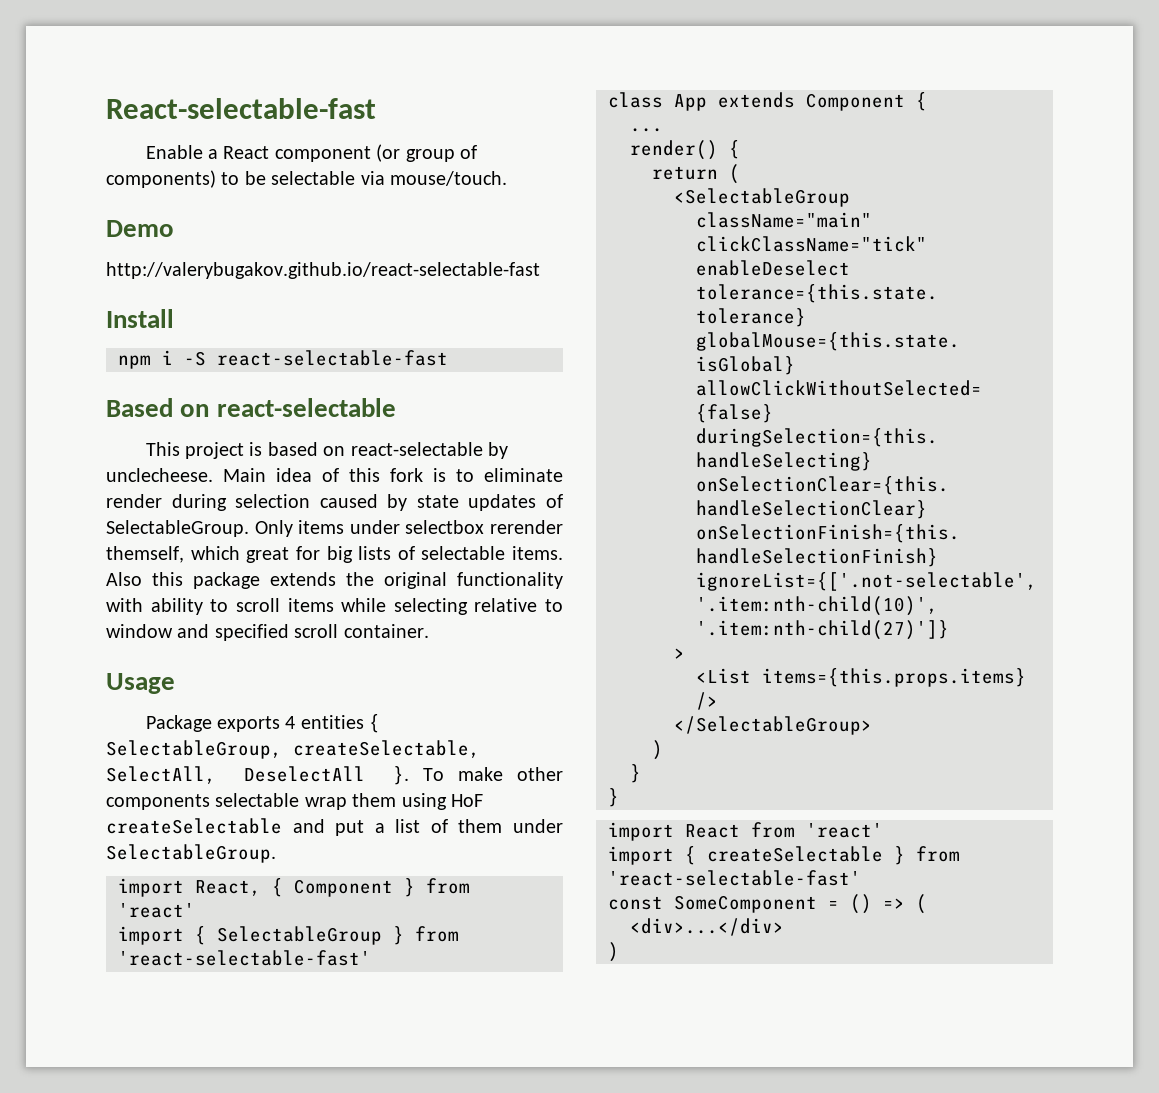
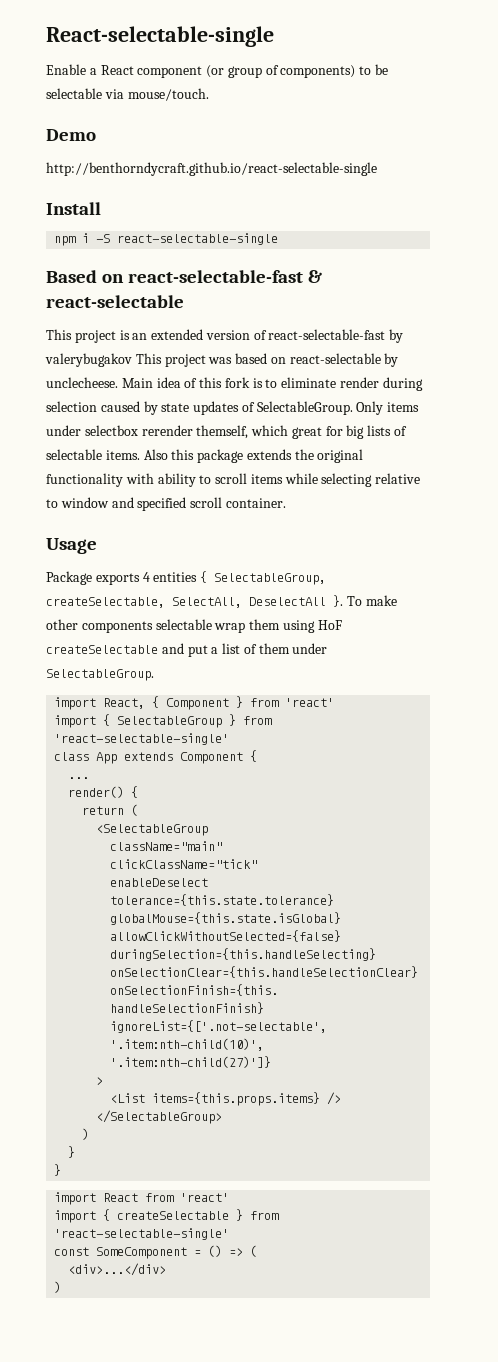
- React-selectable-fast
+ React-selectable-single
- http://valerybugakov.github.io/react-selectable-fast
+ http://benthorndycraft.github.io/react-selectable-single
- npm i -S react-selectable-fast
+ npm i -S react-selectable-single
- Based on react-selectable
+ Based on react-selectable-fast & react-selectable
- This project is based on react-selectable by unclecheese.
+ This project is an extended version of react-selectable-fast by valerybugakov This project was based on react-selectable by unclecheese.
- import { SelectableGroup } from 'react-selectable-fast'
+ import { SelectableGroup } from 'react-selectable-single'
- import { createSelectable } from 'react-selectable-fast'
+ import { createSelectable } from 'react-selectable-single'

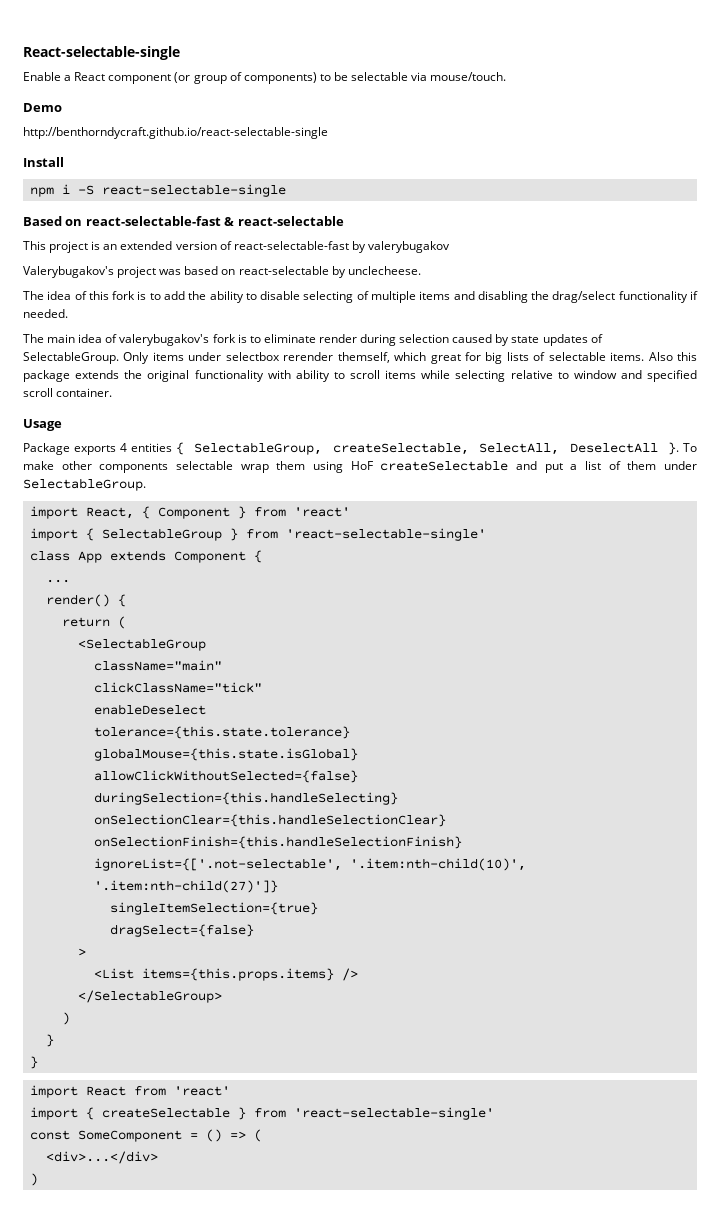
- This project is an extended version of react-selectable-fast by valerybugakov This project was based on react-selectable by unclecheese. Main idea of this fork is to eliminate render during selection caused by state updates of SelectableGroup.
+ This project is an extended version of react-selectable-fast by valerybugakov
+ Valerybugakov's project was based on react-selectable by unclecheese.
+ The idea of this fork is to add the ability to disable selecting of multiple items and disabling the drag/select functionality if needed.
+ The main idea of valerybugakov's fork is to eliminate render during selection caused by state updates of SelectableGroup.
+ singleItemSelection={true}
+ dragSelect={false}

